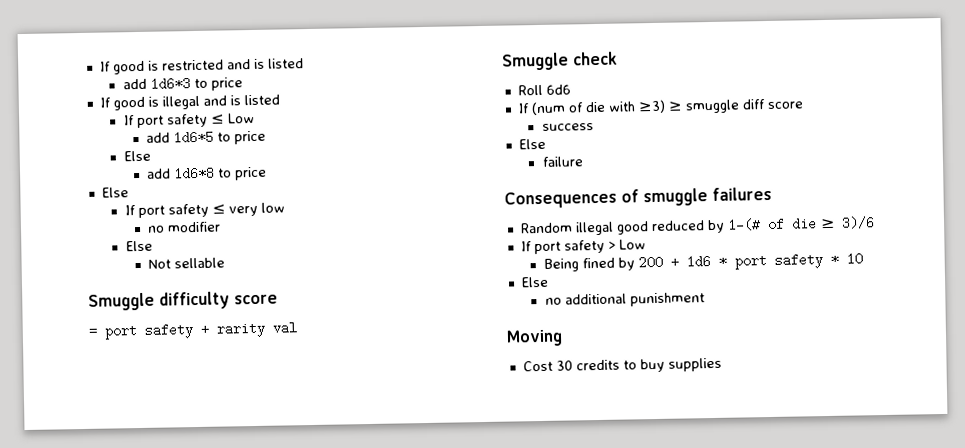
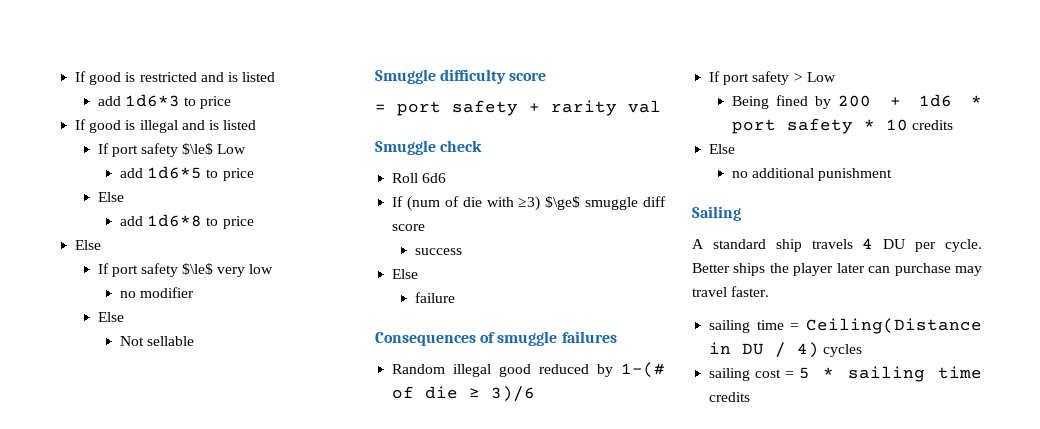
- If port safety ≤ Low
+ If port safety $\le$ Low
- If port safety ≤ very low
+ If port safety $\le$ very low
- If (num of die with ≥3) ≥ smuggle diff score
+ If (num of die with ≥3) $\ge$ smuggle diff score
- Being fined by 200 + 1d6 * port safety * 10
+ Being fined by 200 + 1d6 * port safety * 10 credits
- Moving
- Cost 30 credits to buy supplies
+ Sailing
+ A standard ship travels 4 DU per cycle. Better ships the player later can purchase may travel faster.
+ sailing time = Ceiling(Distance in DU / 4) cycles
+ sailing cost = 5 * sailing time credits

